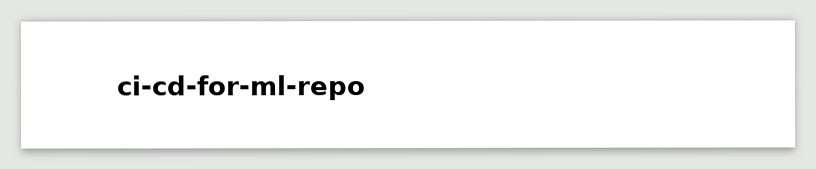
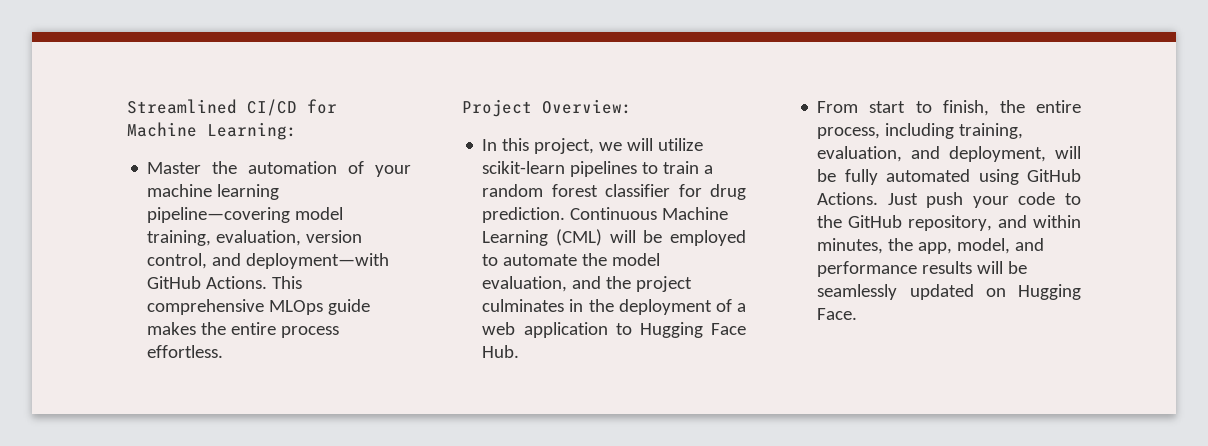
- ci-cd-for-ml-repo
+ Streamlined CI/CD for Machine Learning:
+ Master the automation of your machine learning pipeline—covering model training, evaluation, version control, and deployment—with GitHub Actions. This comprehensive MLOps guide makes the entire process effortless.
+ Project Overview:
+ In this project, we will utilize scikit-learn pipelines to train a random forest classifier for drug prediction. Continuous Machine Learning (CML) will be employed to automate the model evaluation, and the project culminates in the deployment of a web application to Hugging Face Hub.
+ From start to finish, the entire process, including training, evaluation, and deployment, will be fully automated using GitHub Actions. Just push your code to the GitHub repository, and within minutes, the app, model, and performance results will be seamlessly updated on Hugging Face.

